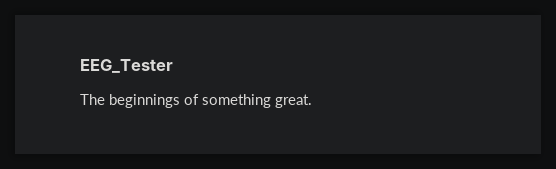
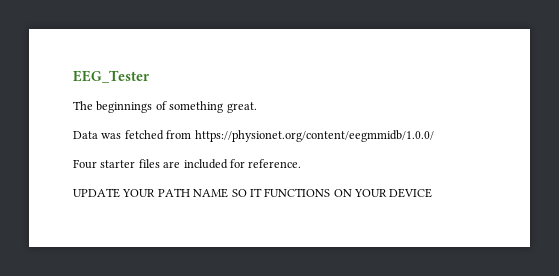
+ Data was fetched from https://physionet.org/content/eegmmidb/1.0.0/
+ Four starter files are included for reference.
+ UPDATE YOUR PATH NAME SO IT FUNCTIONS ON YOUR DEVICE

